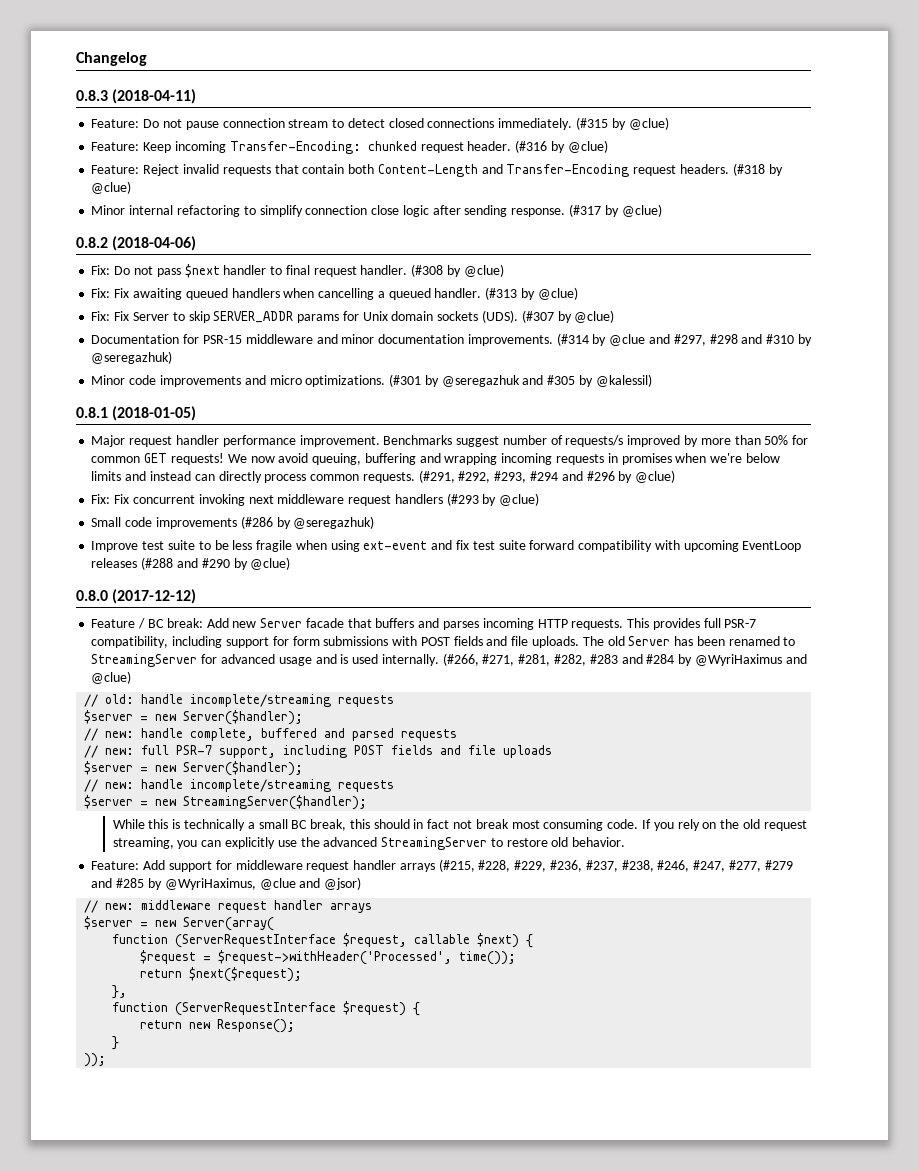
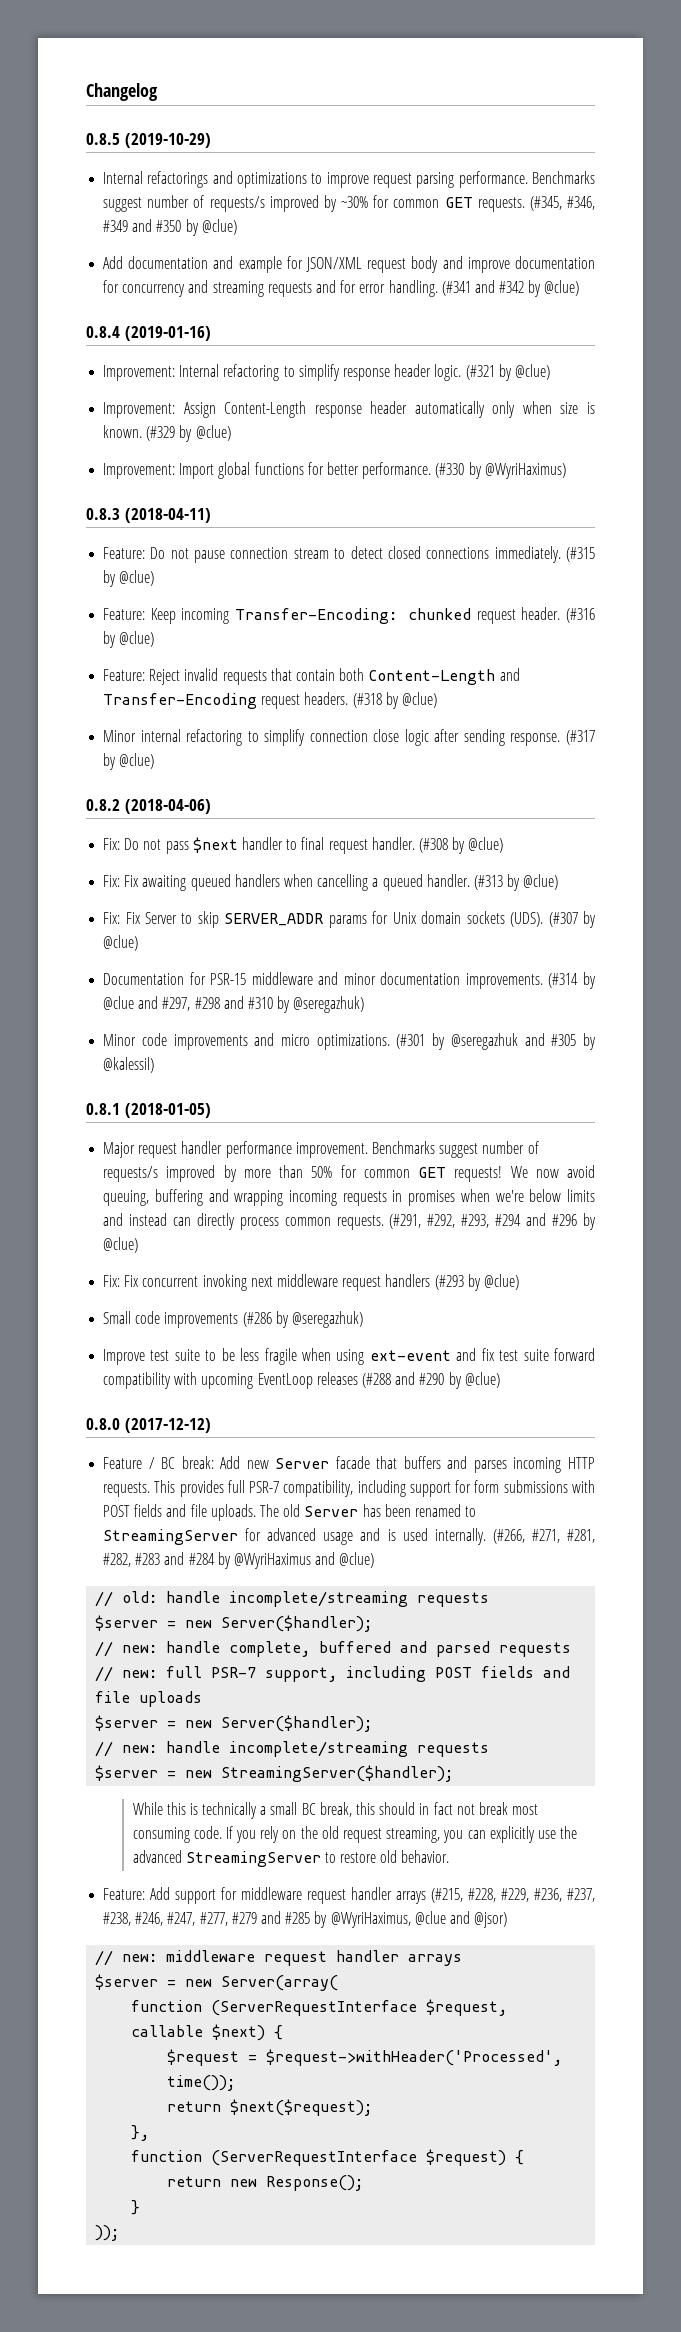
+ 0.8.5 (2019-10-29)
+ Internal refactorings and optimizations to improve request parsing performance. Benchmarks suggest number of requests/s improved by ~30% for common GET requests. (#345, #346, #349 and #350 by @clue)
+ Add documentation and example for JSON/XML request body and improve documentation for concurrency and streaming requests and for error handling. (#341 and #342 by @clue)
+ 0.8.4 (2019-01-16)
+ Improvement: Internal refactoring to simplify response header logic. (#321 by @clue)
+ Improvement: Assign Content-Length response header automatically only when size is known. (#329 by @clue)
+ Improvement: Import global functions for better performance. (#330 by @WyriHaximus)

